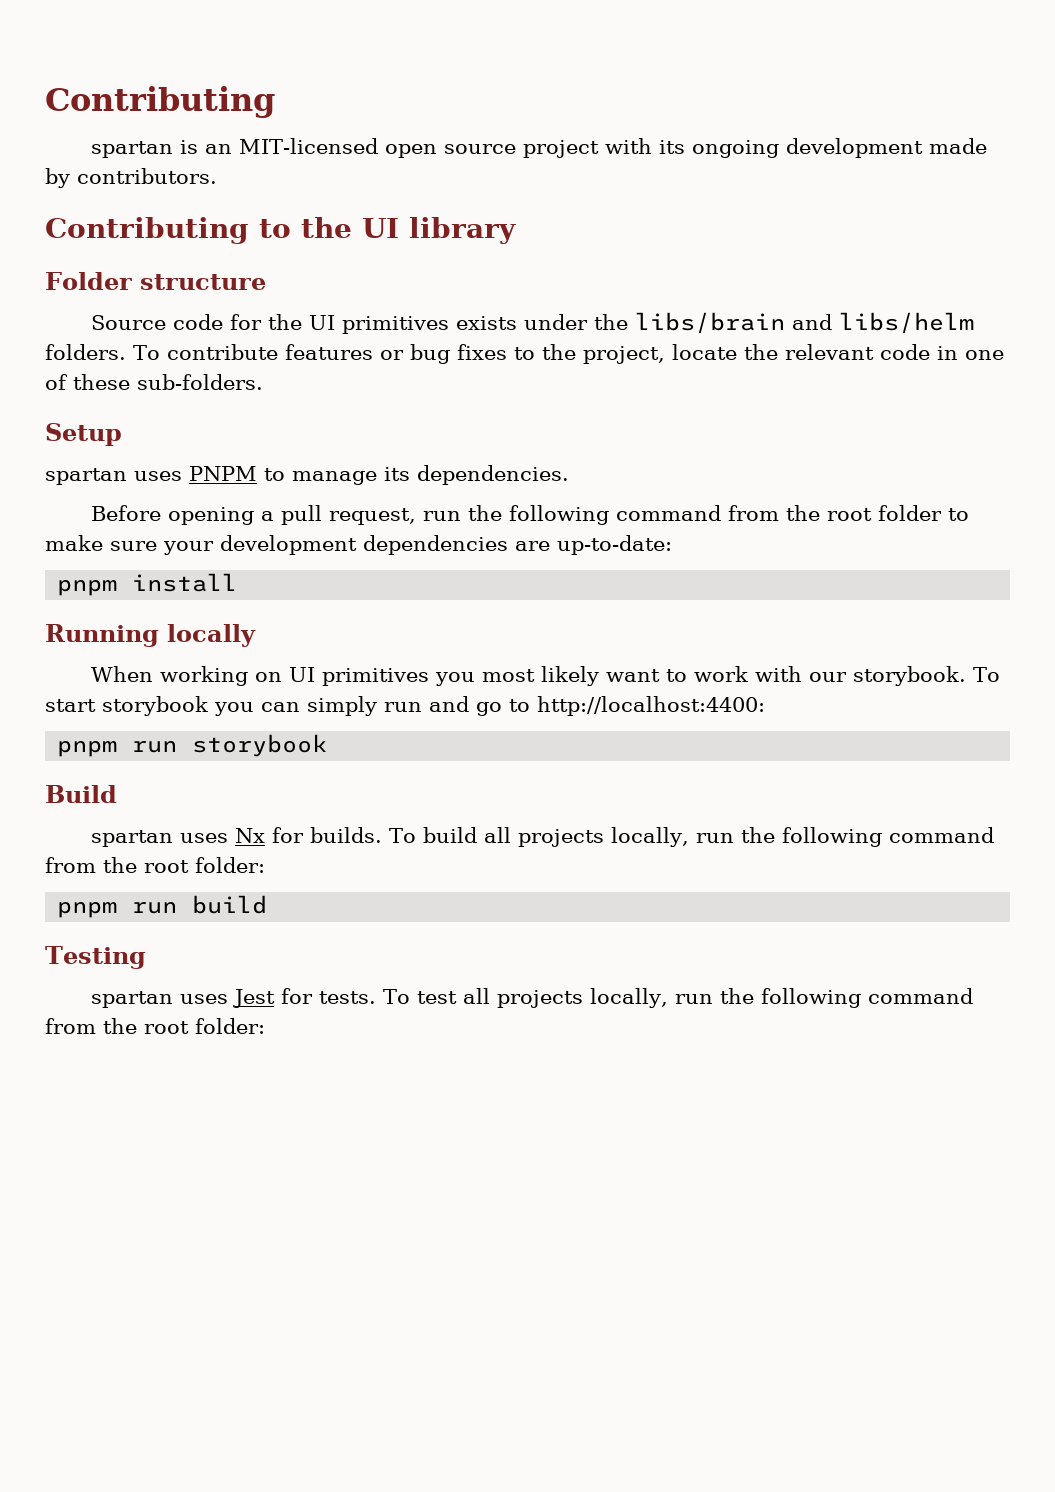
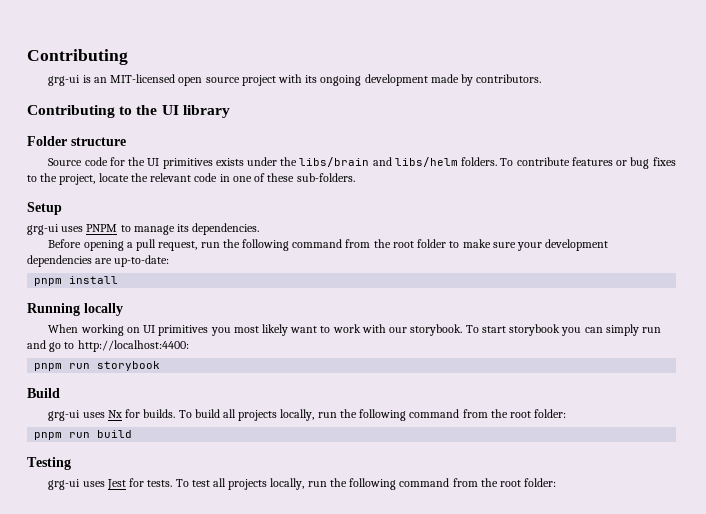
- spartan is an MIT-licensed open source project with its ongoing development made by contributors.
+ grg-ui is an MIT-licensed open source project with its ongoing development made by contributors.
- spartan uses PNPM to manage its dependencies.
+ grg-ui uses PNPM to manage its dependencies.
- spartan uses Nx for builds.
+ grg-ui uses Nx for builds.
- spartan uses Jest for tests.
+ grg-ui uses Jest for tests.

